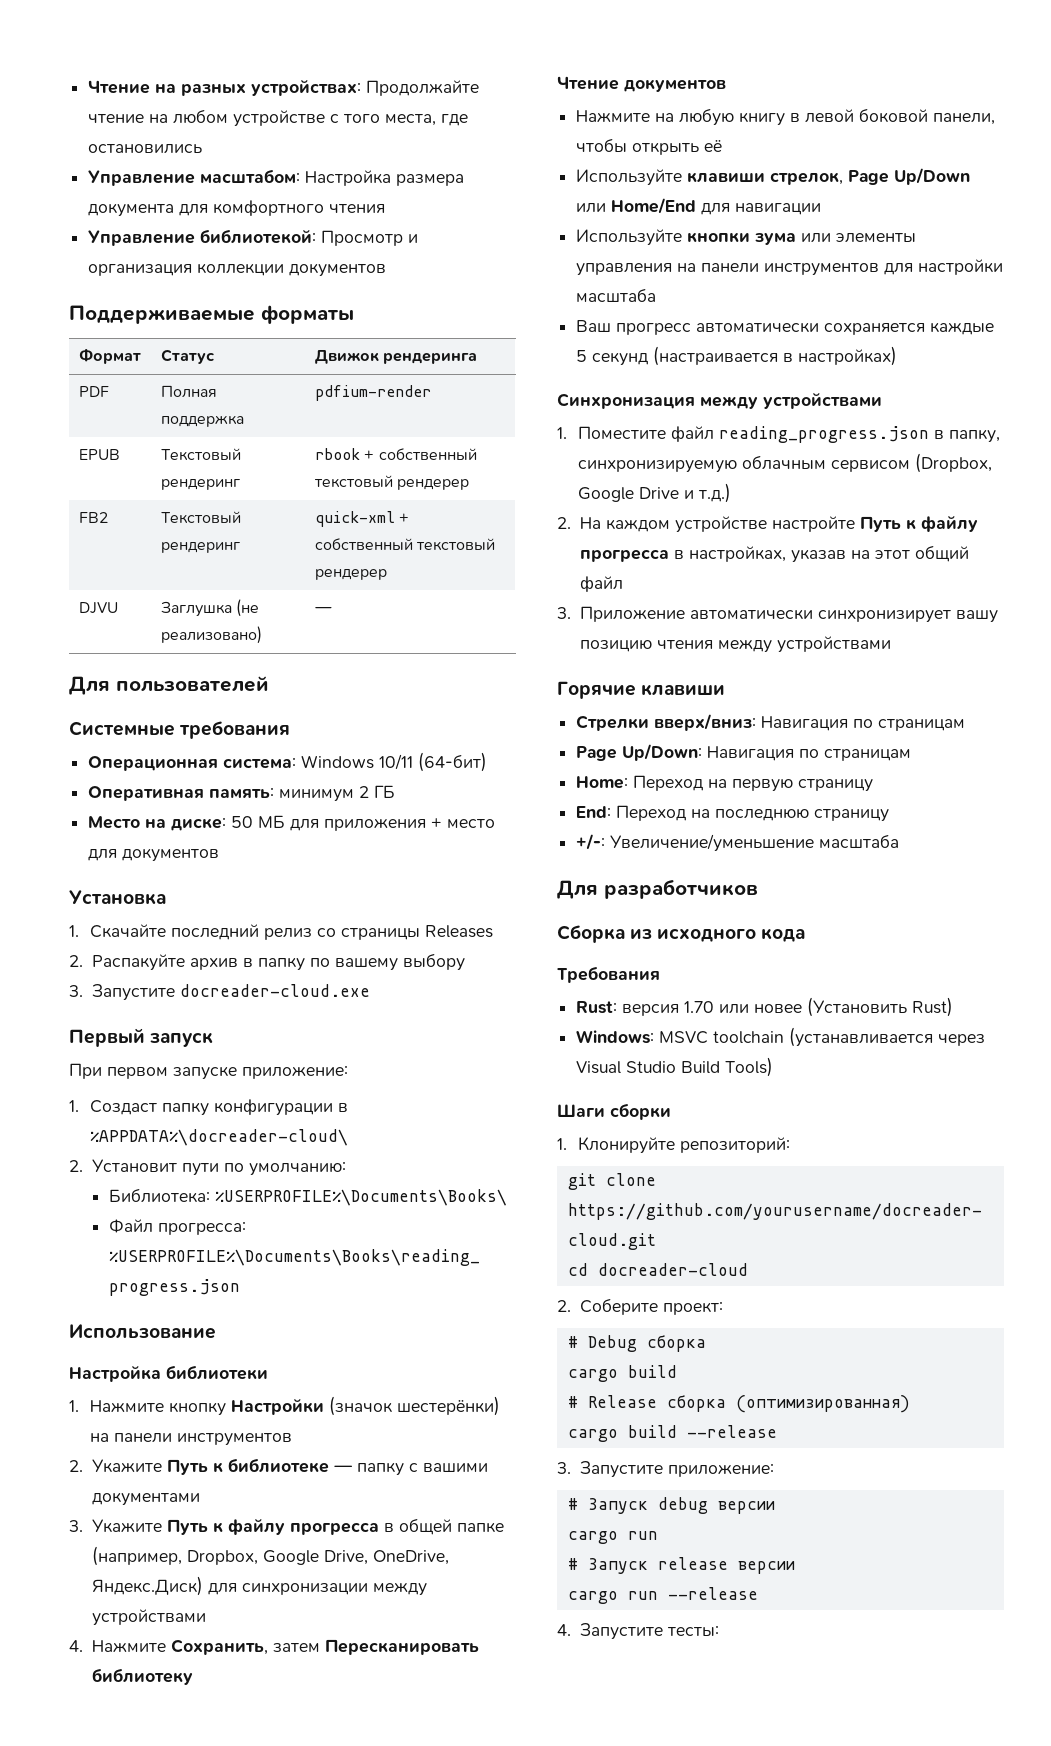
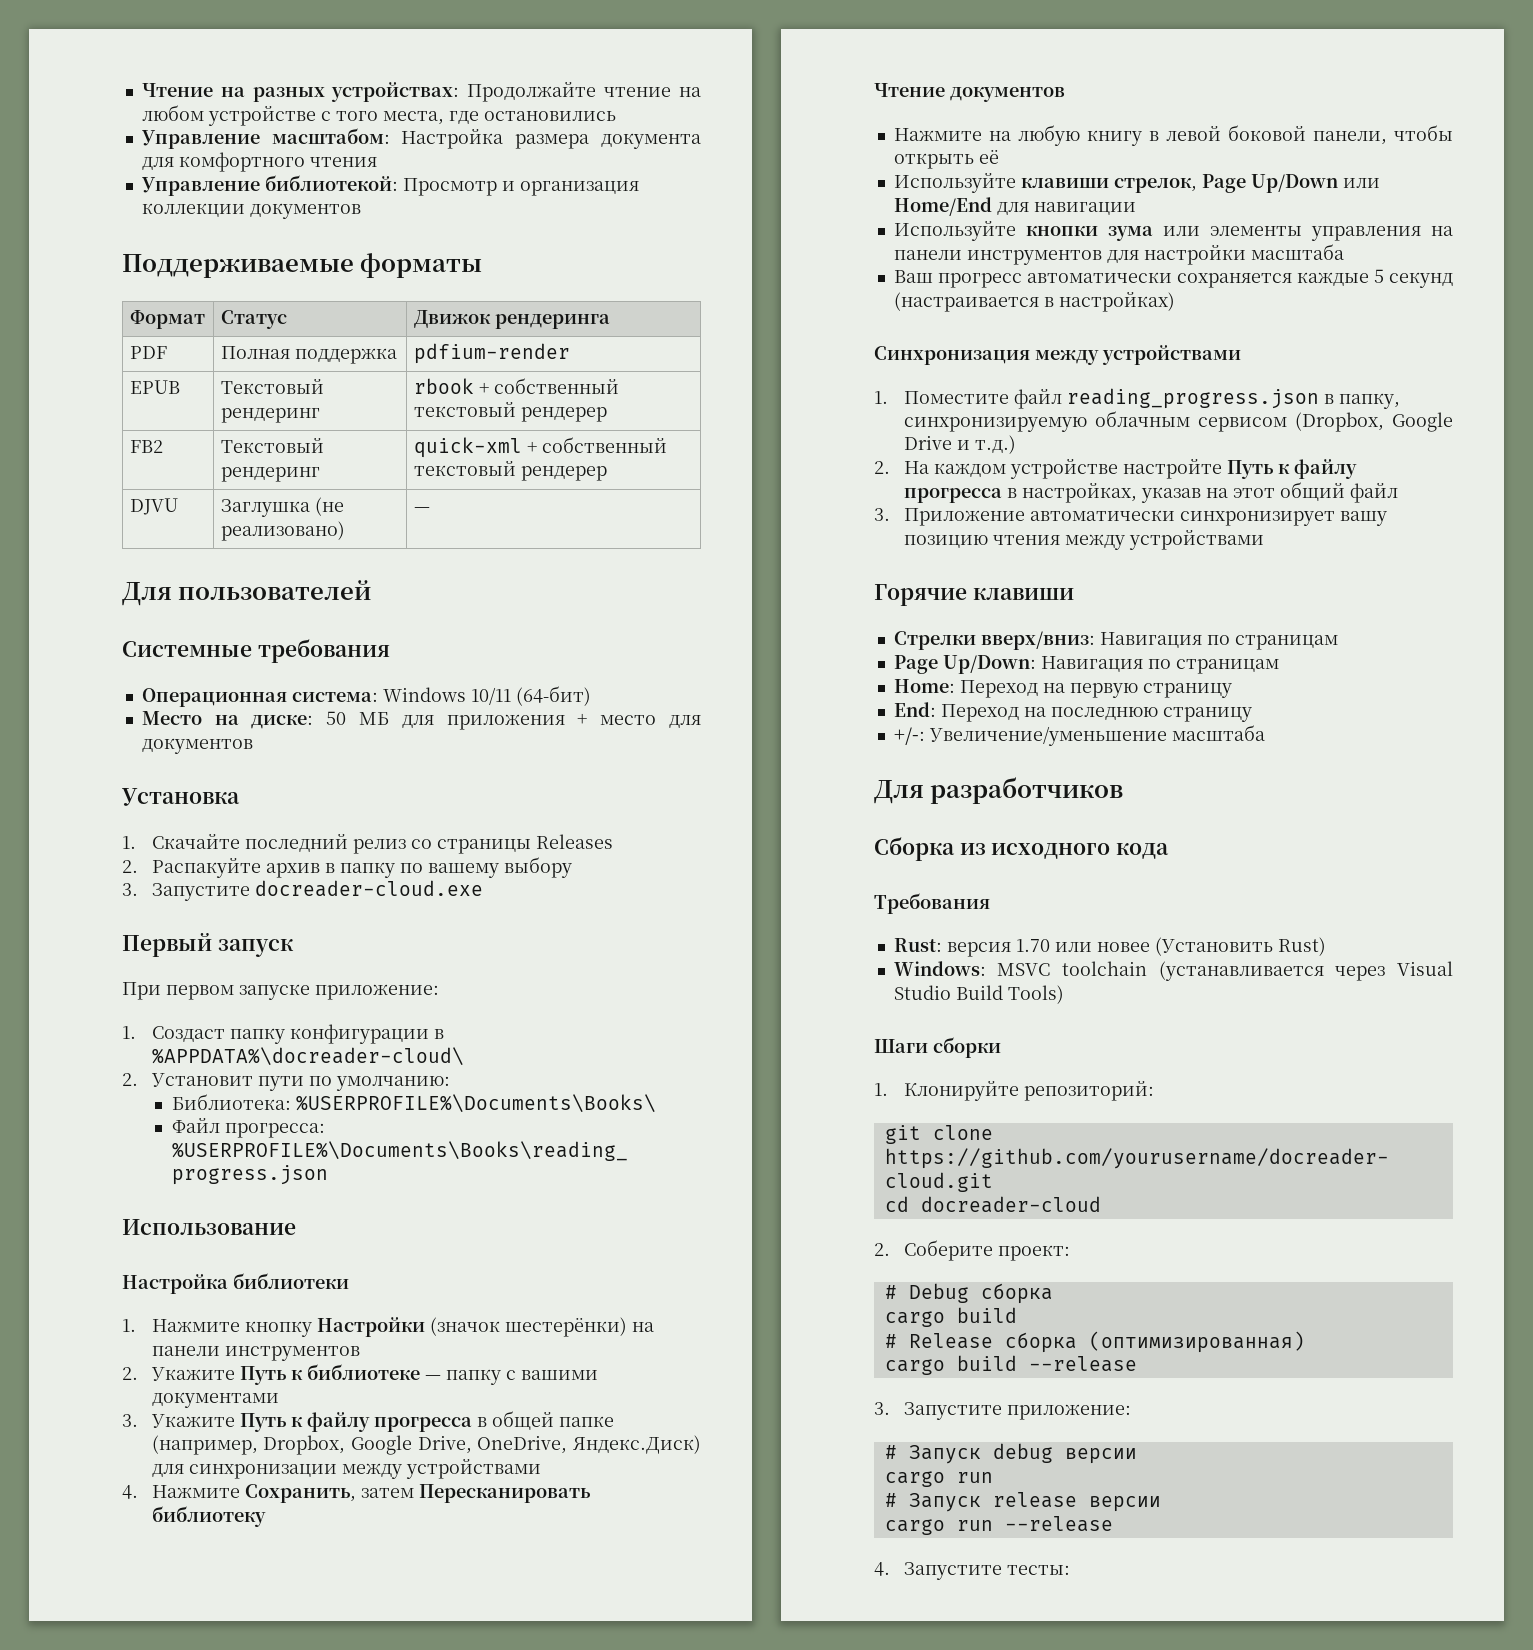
- Оперативная память: минимум 2 ГБ

